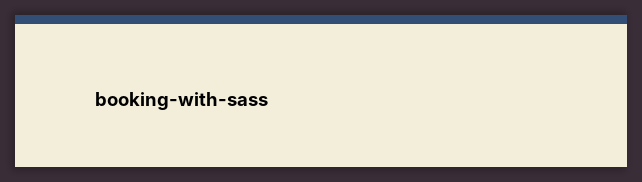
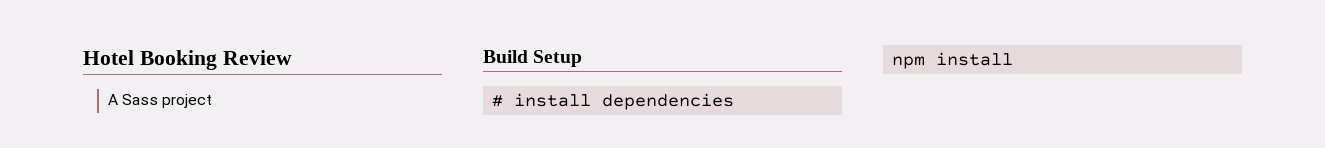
- booking-with-sass
+ Hotel Booking Review
+ A Sass project
+ Build Setup
+ # install dependencies
+ npm install

